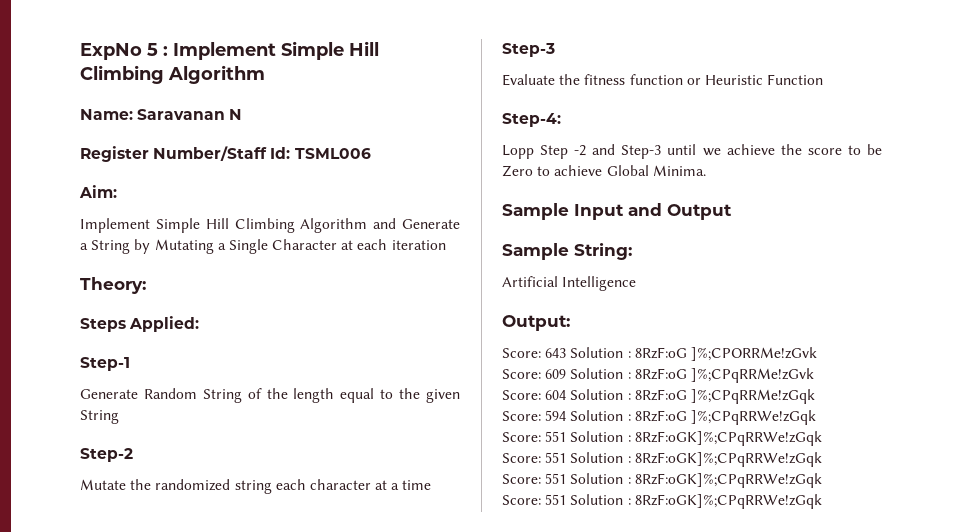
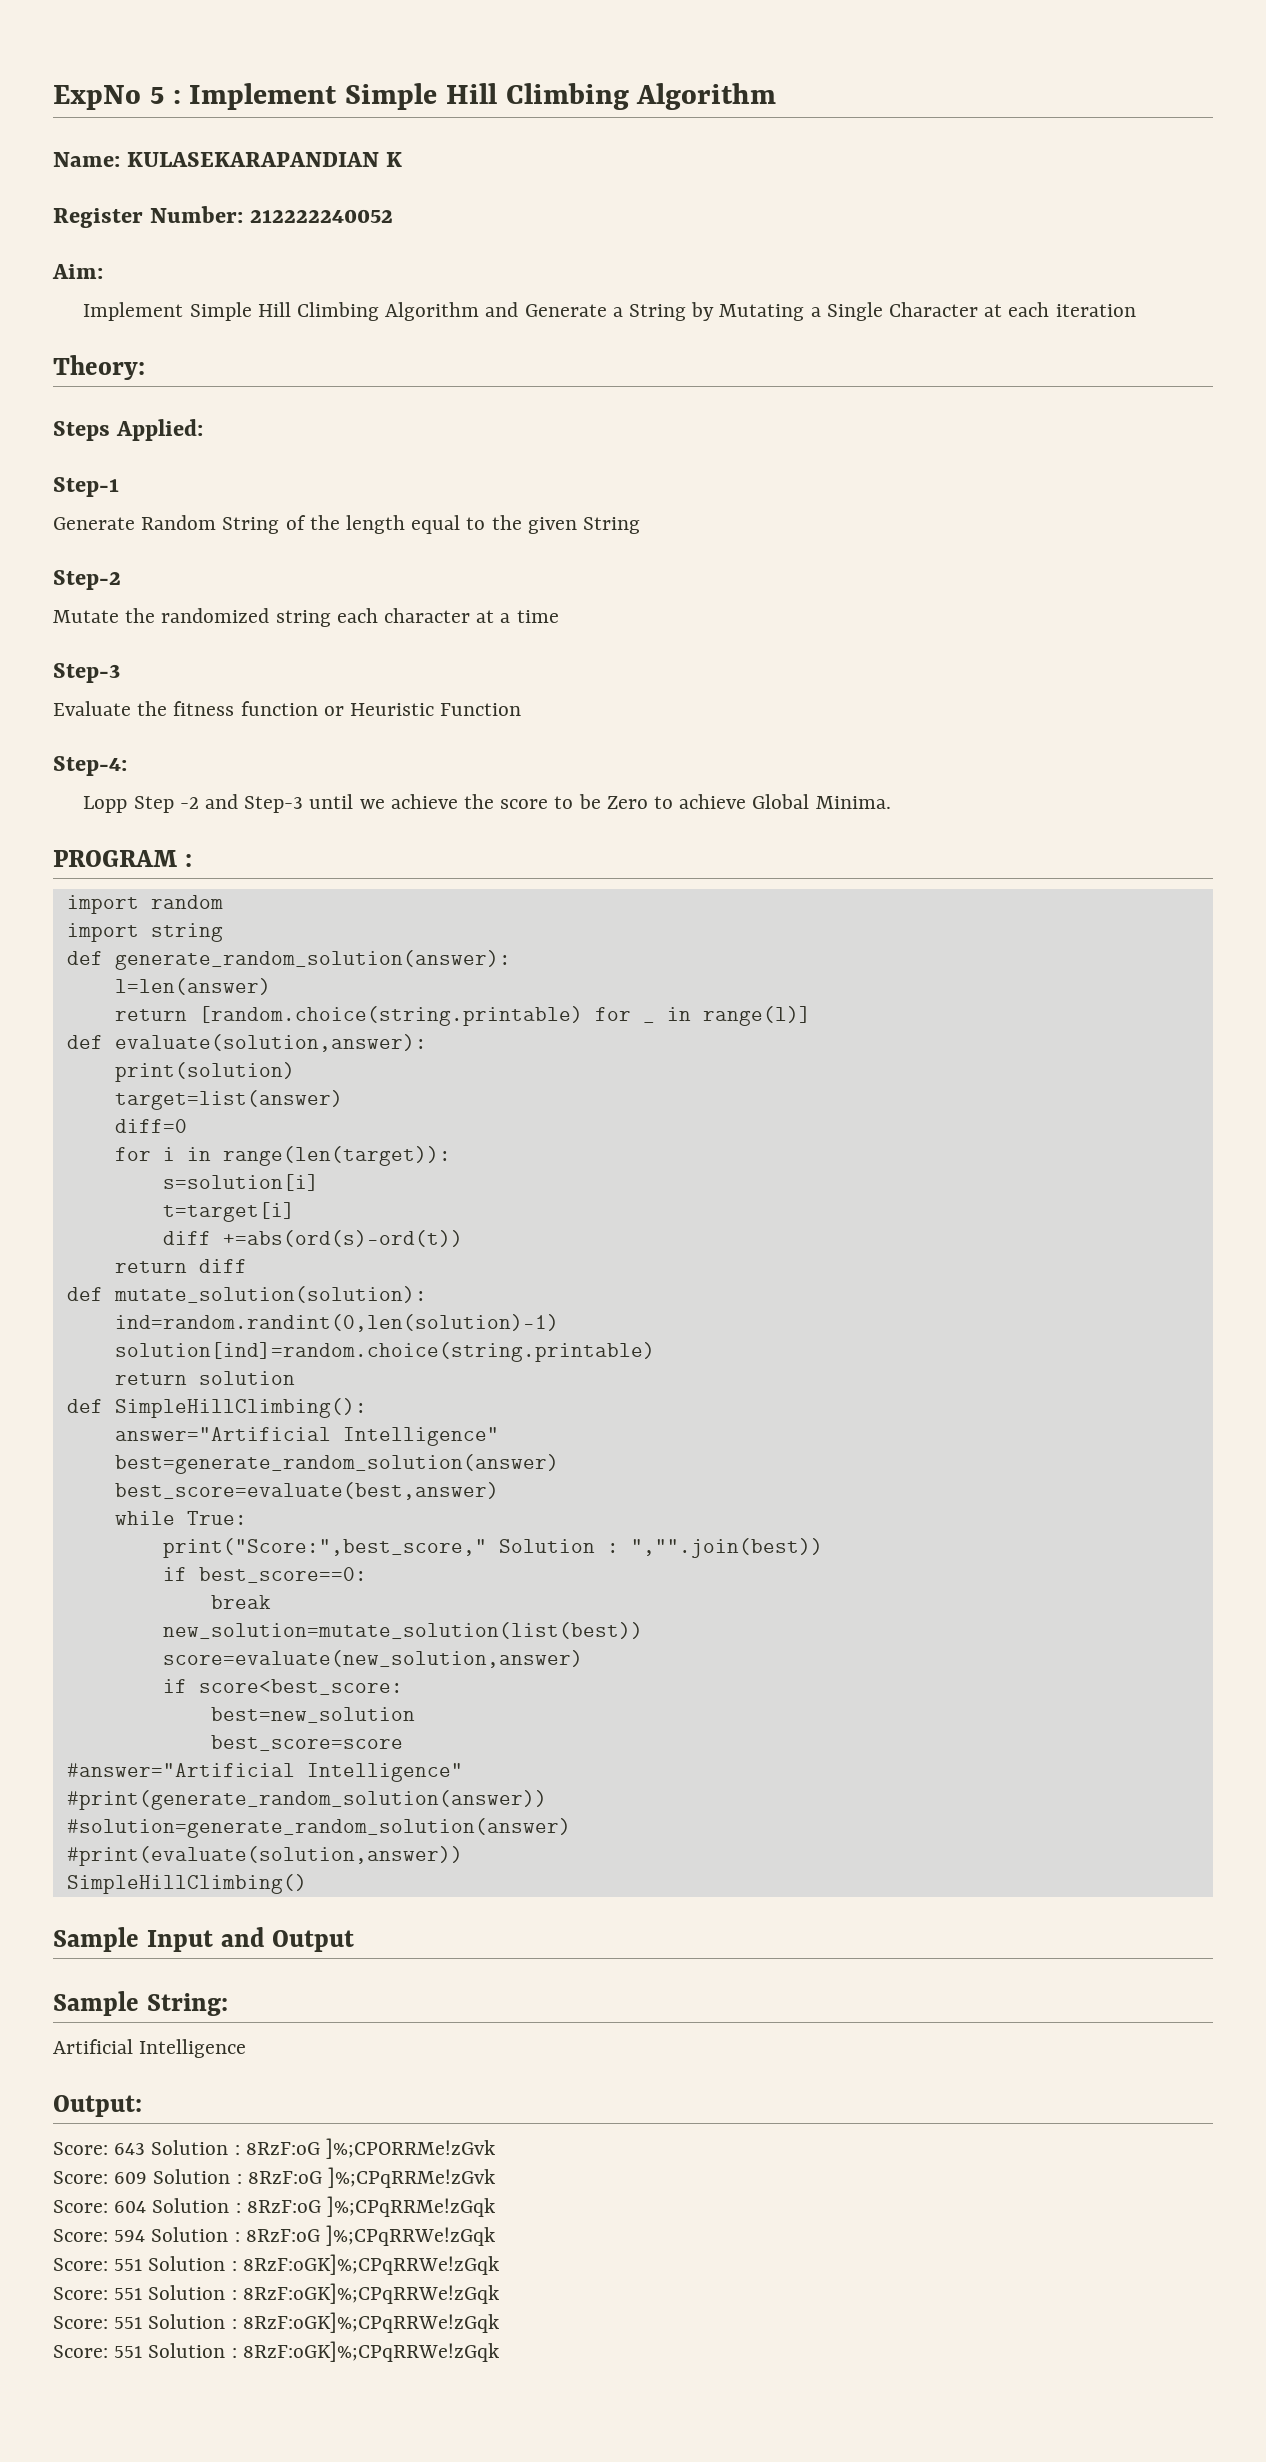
- Name: Saravanan N
+ Name: KULASEKARAPANDIAN K
- Register Number/Staff Id: TSML006
+ Register Number: 212222240052
+ PROGRAM :
+ import random
+ import string
+ def generate_random_solution(answer):
+ l=len(answer)
+ return [random.choice(string.printable) for _ in range(l)]
+ def evaluate(solution,answer):
+ print(solution)
+ target=list(answer)
+ diff=0
+ for i in range(len(target)):
+ s=solution[i]
+ t=target[i]
+ diff +=abs(ord(s)-ord(t))
+ return diff
+ def mutate_solution(solution):
+ ind=random.randint(0,len(solution)-1)
+ solution[ind]=random.choice(string.printable)
+ return solution
+ def SimpleHillClimbing():
+ answer="Artificial Intelligence"
+ best=generate_random_solution(answer)
+ best_score=evaluate(best,answer)
+ while True:
+ print("Score:",best_score," Solution : ","".join(best))
+ if best_score==0:
+ break
+ new_solution=mutate_solution(list(best))
+ score=evaluate(new_solution,answer)
+ if score<best_score:
+ best=new_solution
+ best_score=score
+ #answer="Artificial Intelligence"
+ #print(generate_random_solution(answer))
+ #solution=generate_random_solution(answer)
+ #print(evaluate(solution,answer))
+ SimpleHillClimbing()

